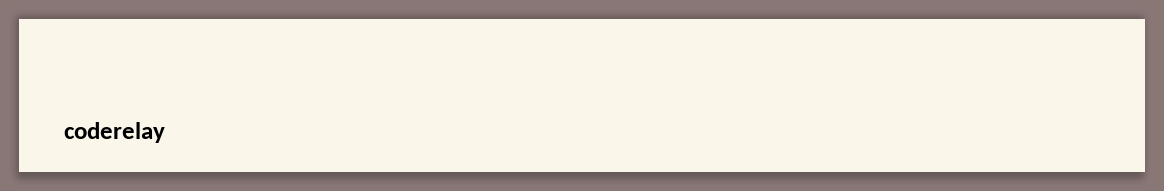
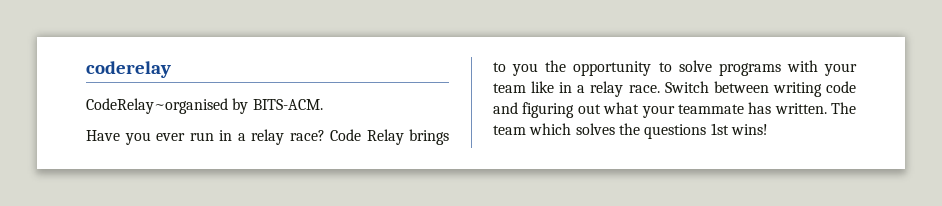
+ CodeRelay~organised by BITS-ACM.
+ Have you ever run in a relay race? Code Relay brings to you the opportunity to solve programs with your team like in a relay race. Switch between writing code and figuring out what your teammate has written. The team which solves the questions 1st wins!

